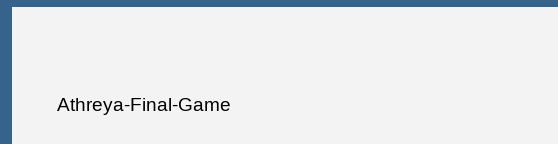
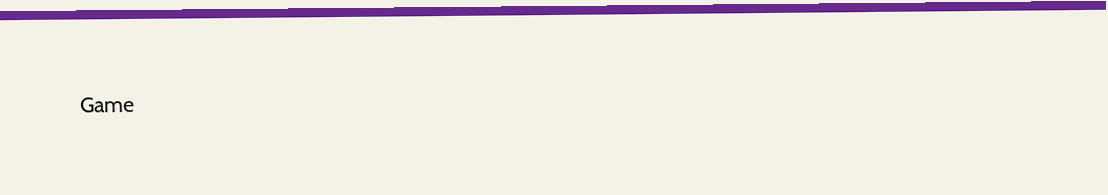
- Athreya-Final-Game
+ Game

